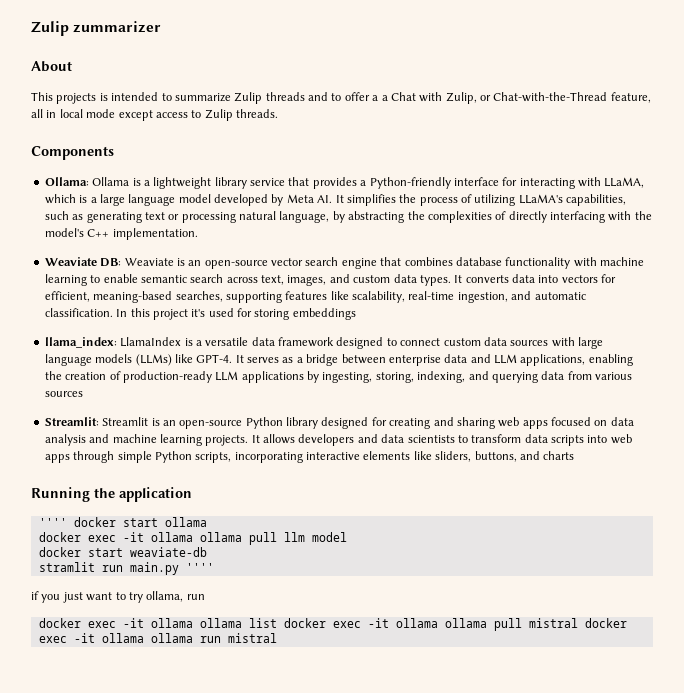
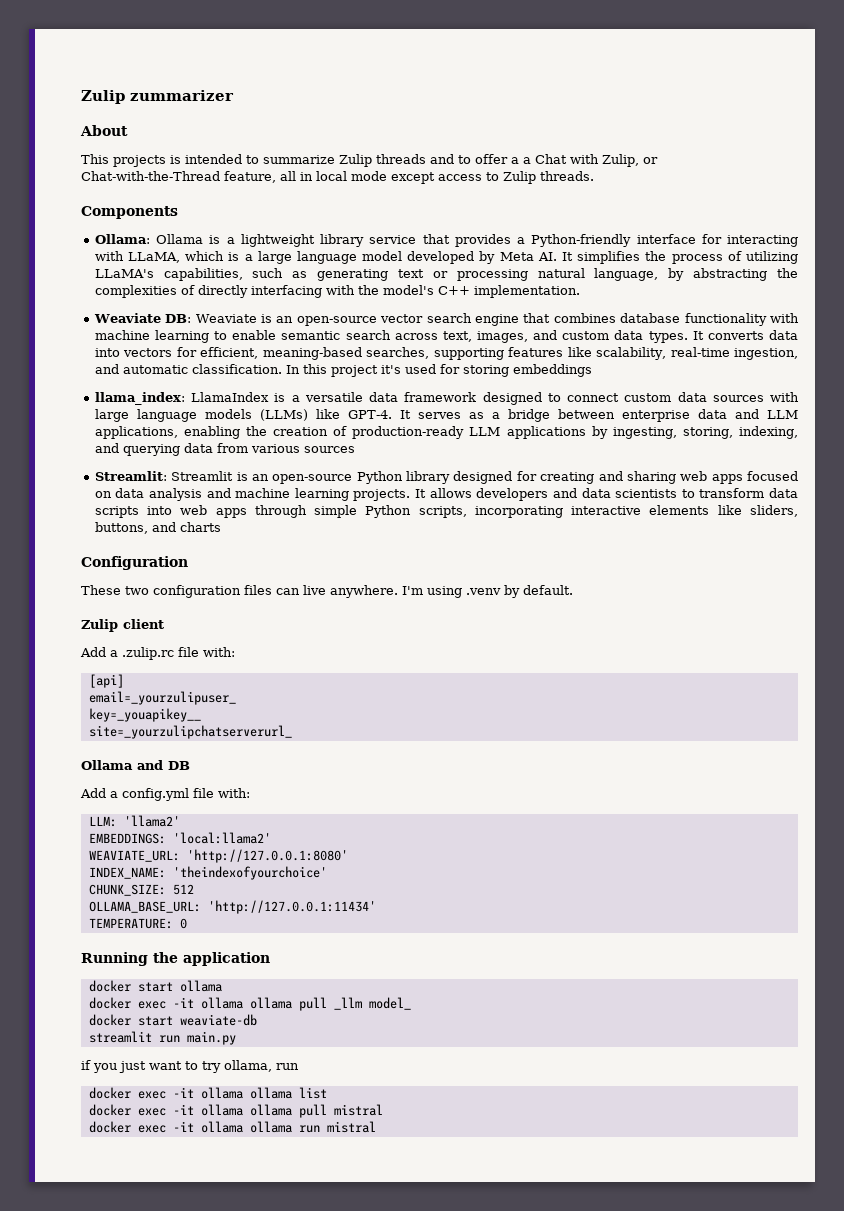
+ Configuration
+ These two configuration files can live anywhere. I'm using .venv by default.
+ Zulip client
+ Add a .zulip.rc file with:
+ [api]
+ email=_yourzulipuser_
+ key=_youapikey__
+ site=_yourzulipchatserverurl_
+ Ollama and DB
+ Add a config.yml file with:
+ LLM: 'llama2'
+ EMBEDDINGS: 'local:llama2'
+ WEAVIATE_URL: 'http://127.0.0.1:8080'
+ INDEX_NAME: 'theindexofyourchoice'
+ CHUNK_SIZE: 512
+ OLLAMA_BASE_URL: 'http://127.0.0.1:11434'
+ TEMPERATURE: 0
- '''' docker start ollama
+ docker start ollama
- docker exec -it ollama ollama pull llm model
+ docker exec -it ollama ollama pull _llm model_
- stramlit run main.py ''''
+ streamlit run main.py
- docker exec -it ollama ollama list docker exec -it ollama ollama pull mistral docker exec -it ollama ollama run mistral
+ docker exec -it ollama ollama list
+ docker exec -it ollama ollama pull mistral
+ docker exec -it ollama ollama run mistral

